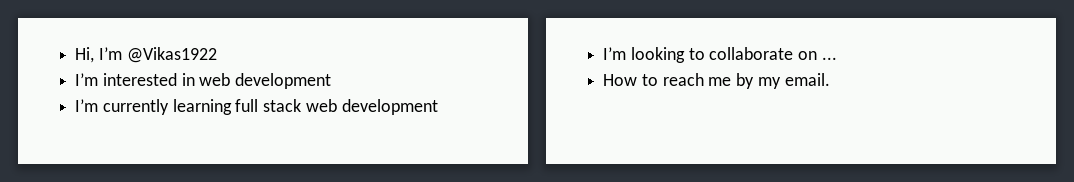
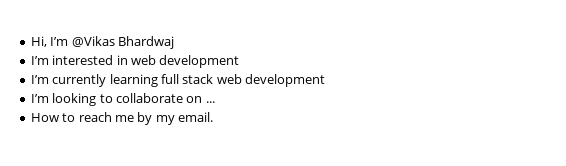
- Hi, I’m @Vikas1922
+ Hi, I’m @Vikas Bhardwaj

